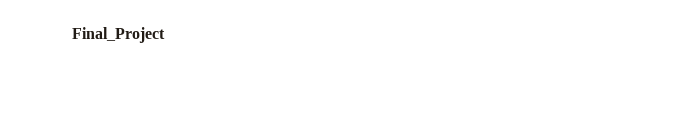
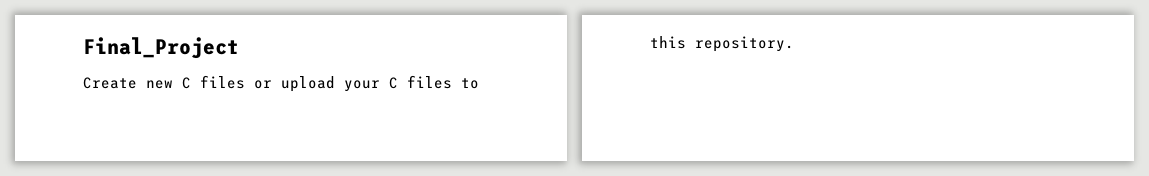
+ Create new C files or upload your C files to this repository.

